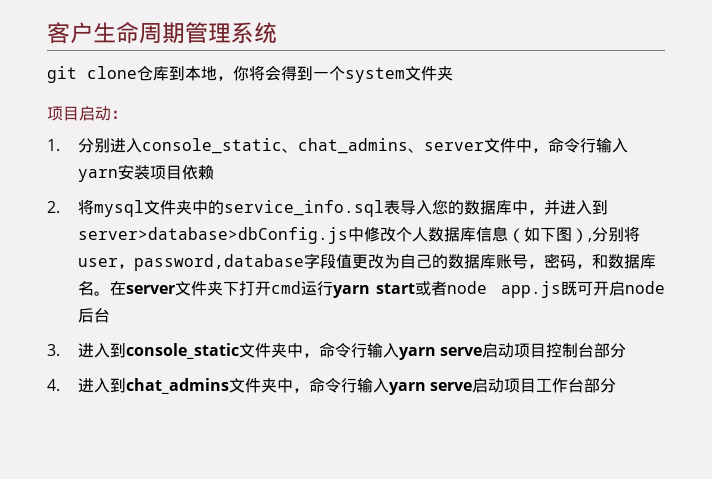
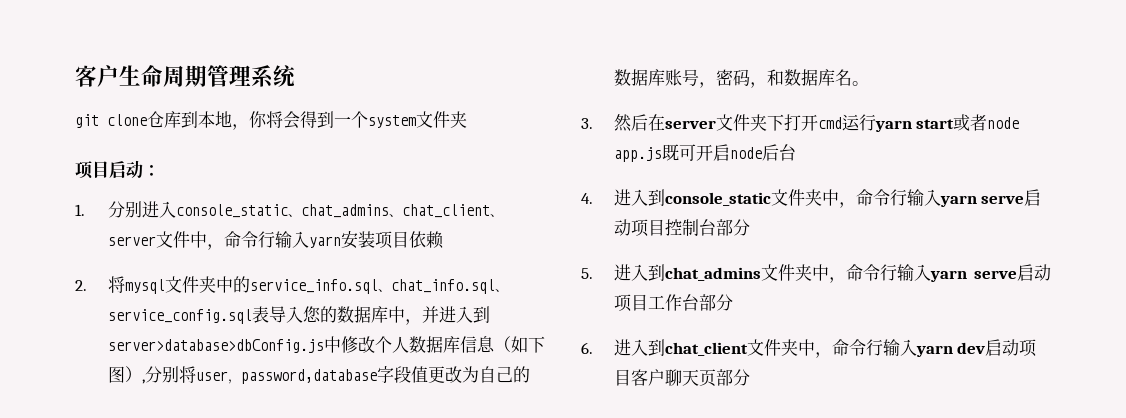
- 1.分别进入console_static、chat_admins、server文件中，命令行输入yarn安装项目依赖
+ 1.分别进入console_static、chat_admins、chat_client、server文件中，命令行输入yarn安装项目依赖
- 2.将mysql文件夹中的service_info.sql表导入您的数据库中，并进入到server>database>dbConfig.js中修改个人数据库信息（如下图）,分别将user，password,database字段值更改为自己的数据库账号，密码，和数据库名。在server文件夹下打开cmd运行yarn start或者node app.js既可开启node后台
+ 2.将mysql文件夹中的service_info.sql、chat_info.sql、service_config.sql表导入您的数据库中，并进入到server>database>dbConfig.js中修改个人数据库信息（如下图）,分别将user，password,database字段值更改为自己的数据库账号，密码，和数据库名。
+ 3.然后在server文件夹下打开cmd运行yarn start或者node app.js既可开启node后台
- 3.进入到console_static文件夹中，命令行输入yarn serve启动项目控制台部分
+ 4.进入到console_static文件夹中，命令行输入yarn serve启动项目控制台部分
- 4.进入到chat_admins文件夹中，命令行输入yarn serve启动项目工作台部分
+ 5.进入到chat_admins文件夹中，命令行输入yarn serve启动项目工作台部分
+ 6.进入到chat_client文件夹中，命令行输入yarn dev启动项目客户聊天页部分

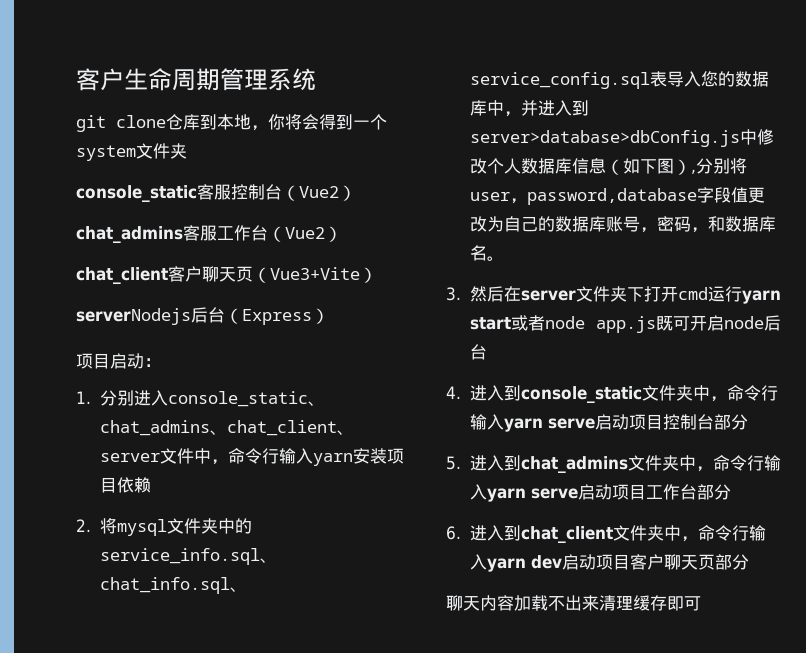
+ console_static客服控制台（Vue2）
+ chat_admins客服工作台（Vue2）
+ chat_client客户聊天页（Vue3+Vite）
+ serverNodejs后台（Express）
+ 聊天内容加载不出来清理缓存即可

